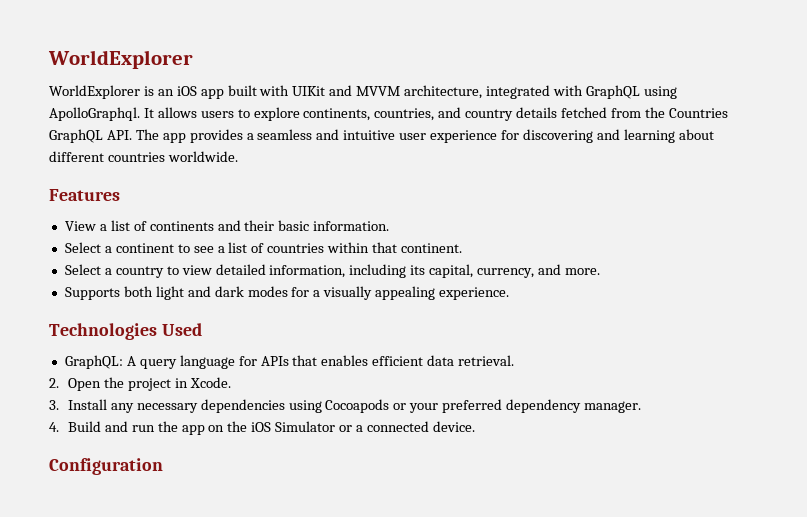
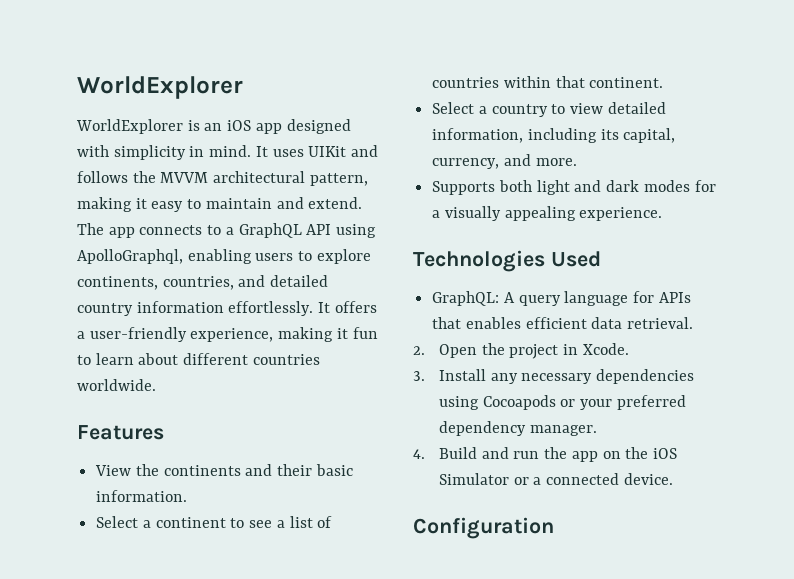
- WorldExplorer is an iOS app built with UIKit and MVVM architecture, integrated with GraphQL using ApolloGraphql. It allows users to explore continents, countries, and country details fetched from the Countries GraphQL API. The app provides a seamless and intuitive user experience for discovering and learning about different countries worldwide.
+ WorldExplorer is an iOS app designed with simplicity in mind. It uses UIKit and follows the MVVM architectural pattern, making it easy to maintain and extend. The app connects to a GraphQL API using ApolloGraphql, enabling users to explore continents, countries, and detailed country information effortlessly. It offers a user-friendly experience, making it fun to learn about different countries worldwide.
- View a list of continents and their basic information.
+ View the continents and their basic information.

